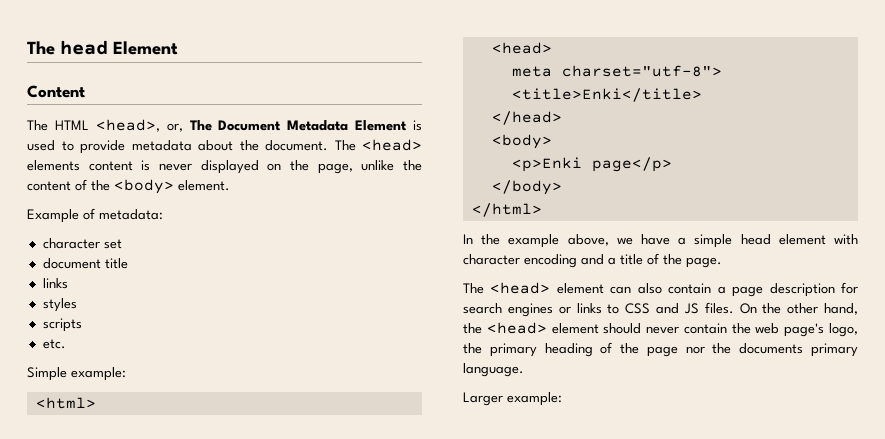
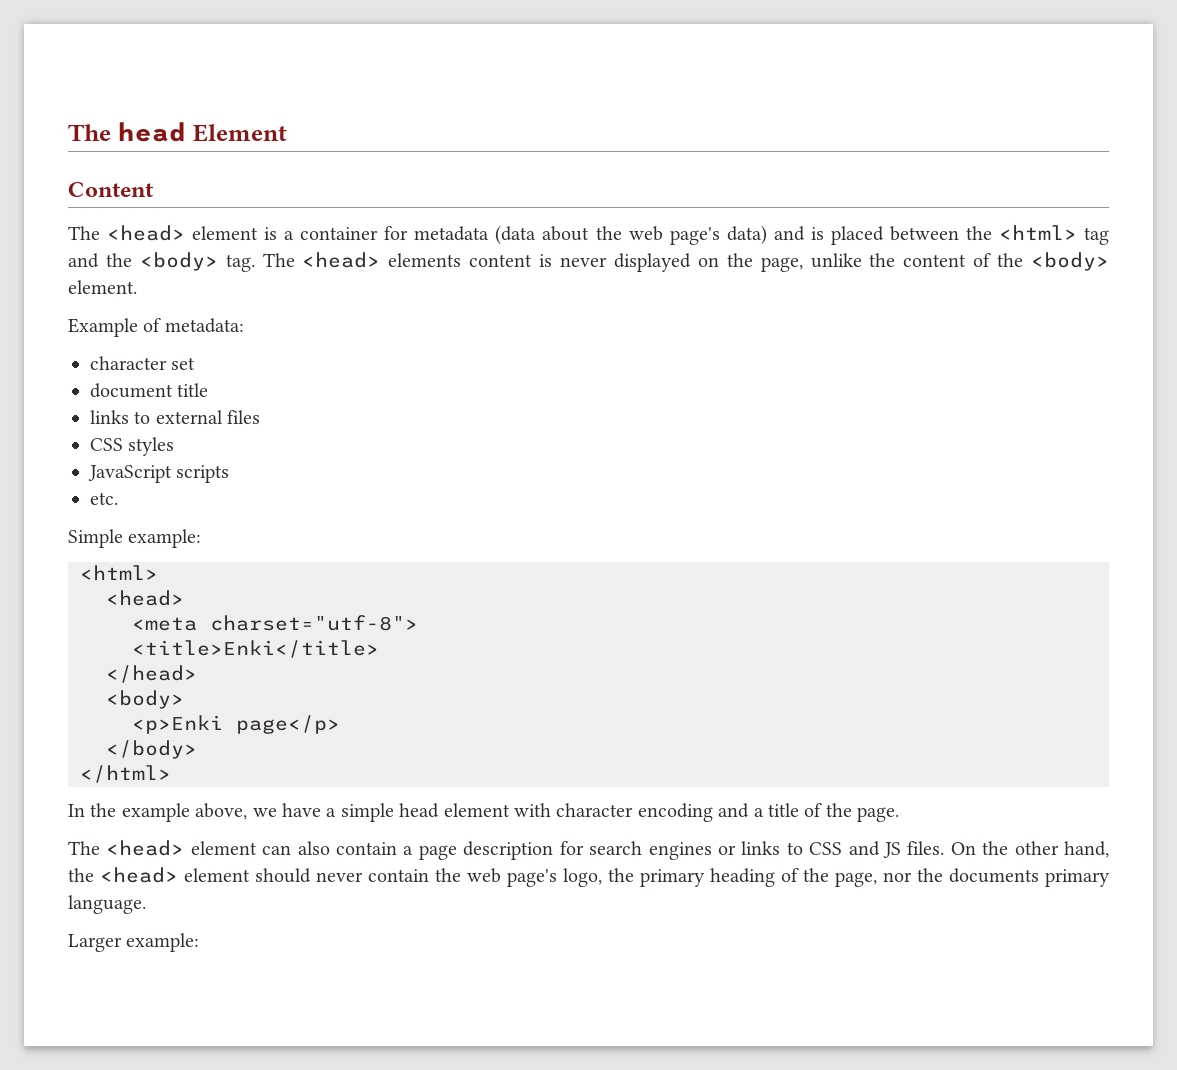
- The HTML <head>, or, The Document Metadata Element is used to provide metadata about the document.
+ The <head> element is a container for metadata (data about the web page's data) and is placed between the <html> tag and the <body> tag.
  document title
- links
- styles
+ links to external files
+ CSS styles
- scripts
+ JavaScript scripts
- meta charset="utf-8">
+ <meta charset="utf-8">
- On the other hand, the <head> element should never contain the web page's logo, the primary heading of the page nor the documents primary language.
+ On the other hand, the <head> element should never contain the web page's logo, the primary heading of the page, nor the documents primary language.

